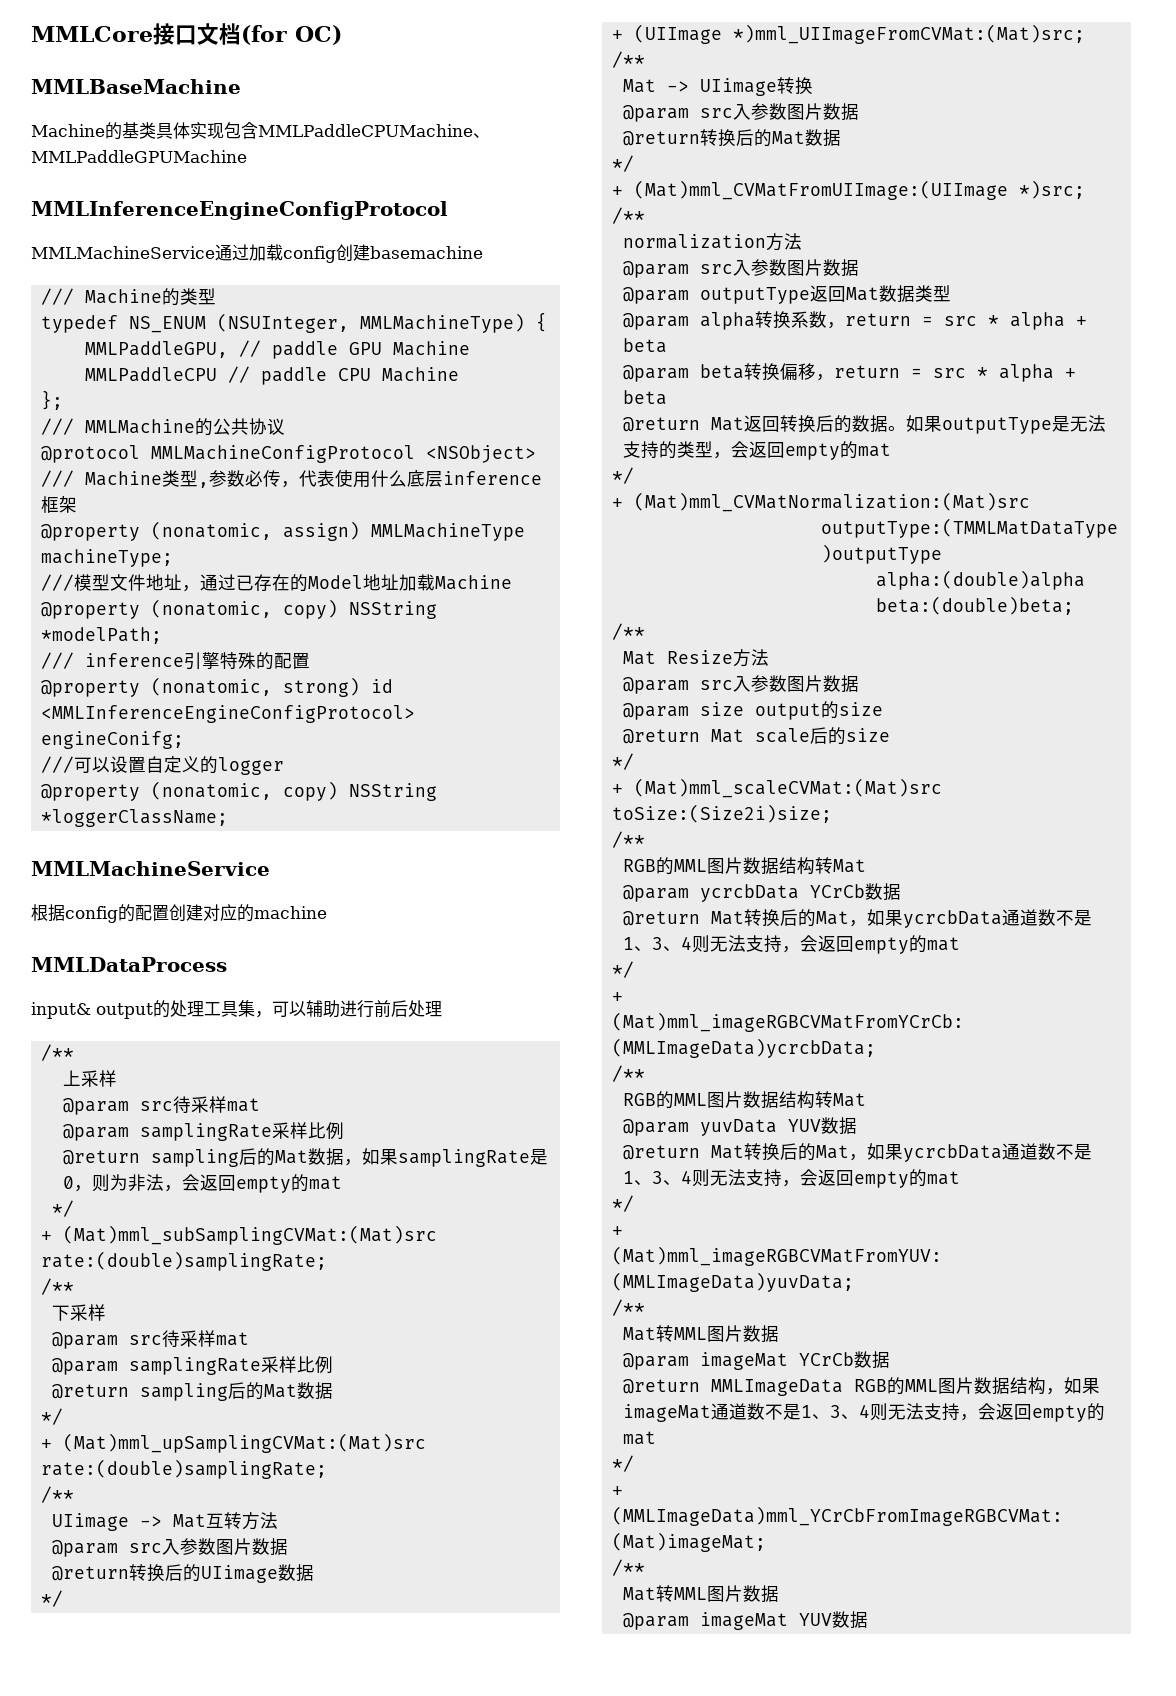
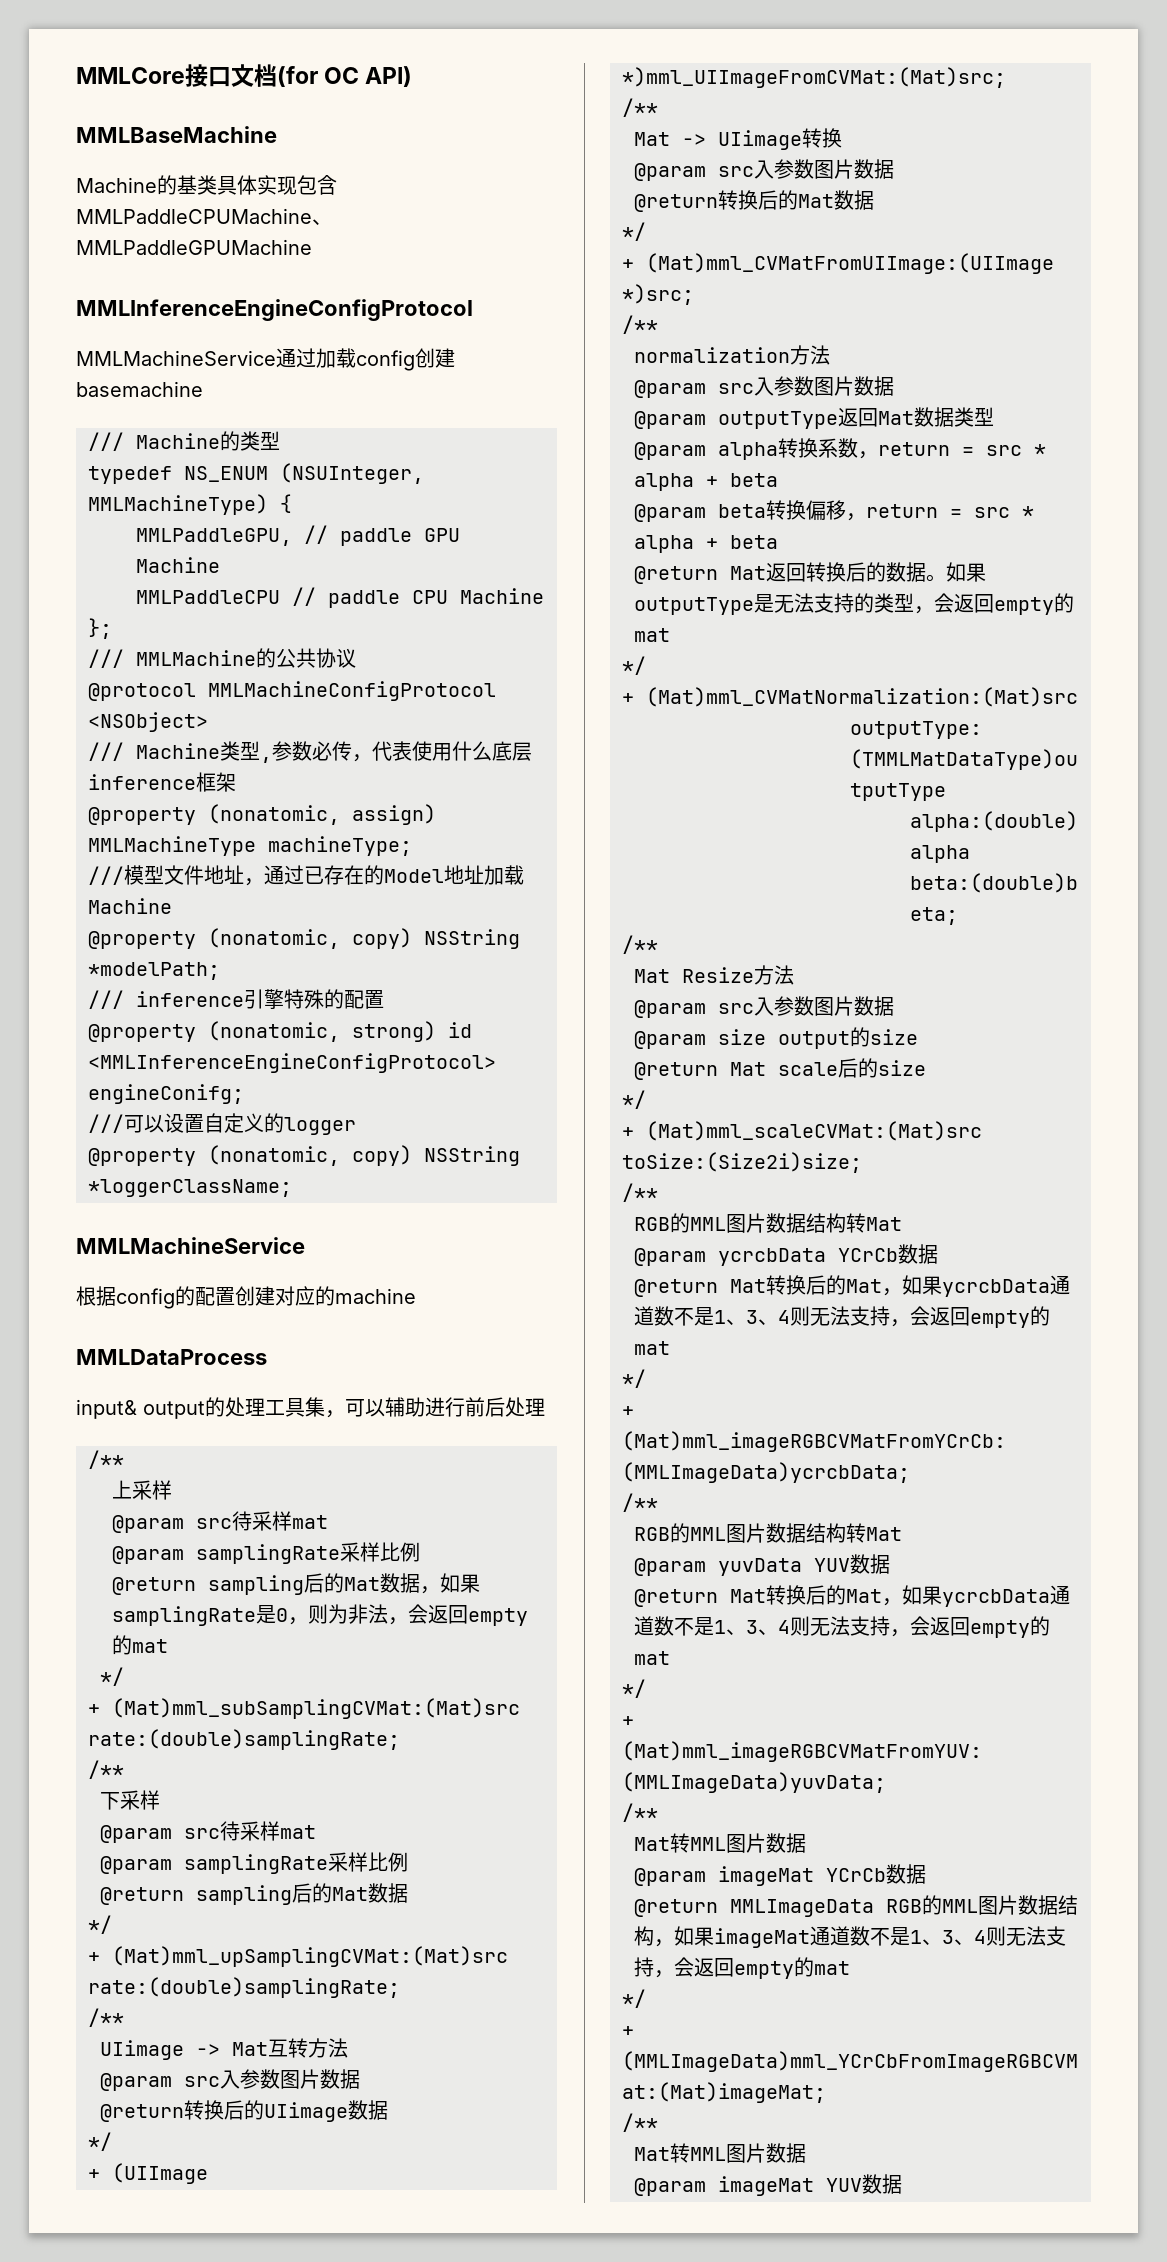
- MMLCore接口文档(for OC)
+ MMLCore接口文档(for OC API)

